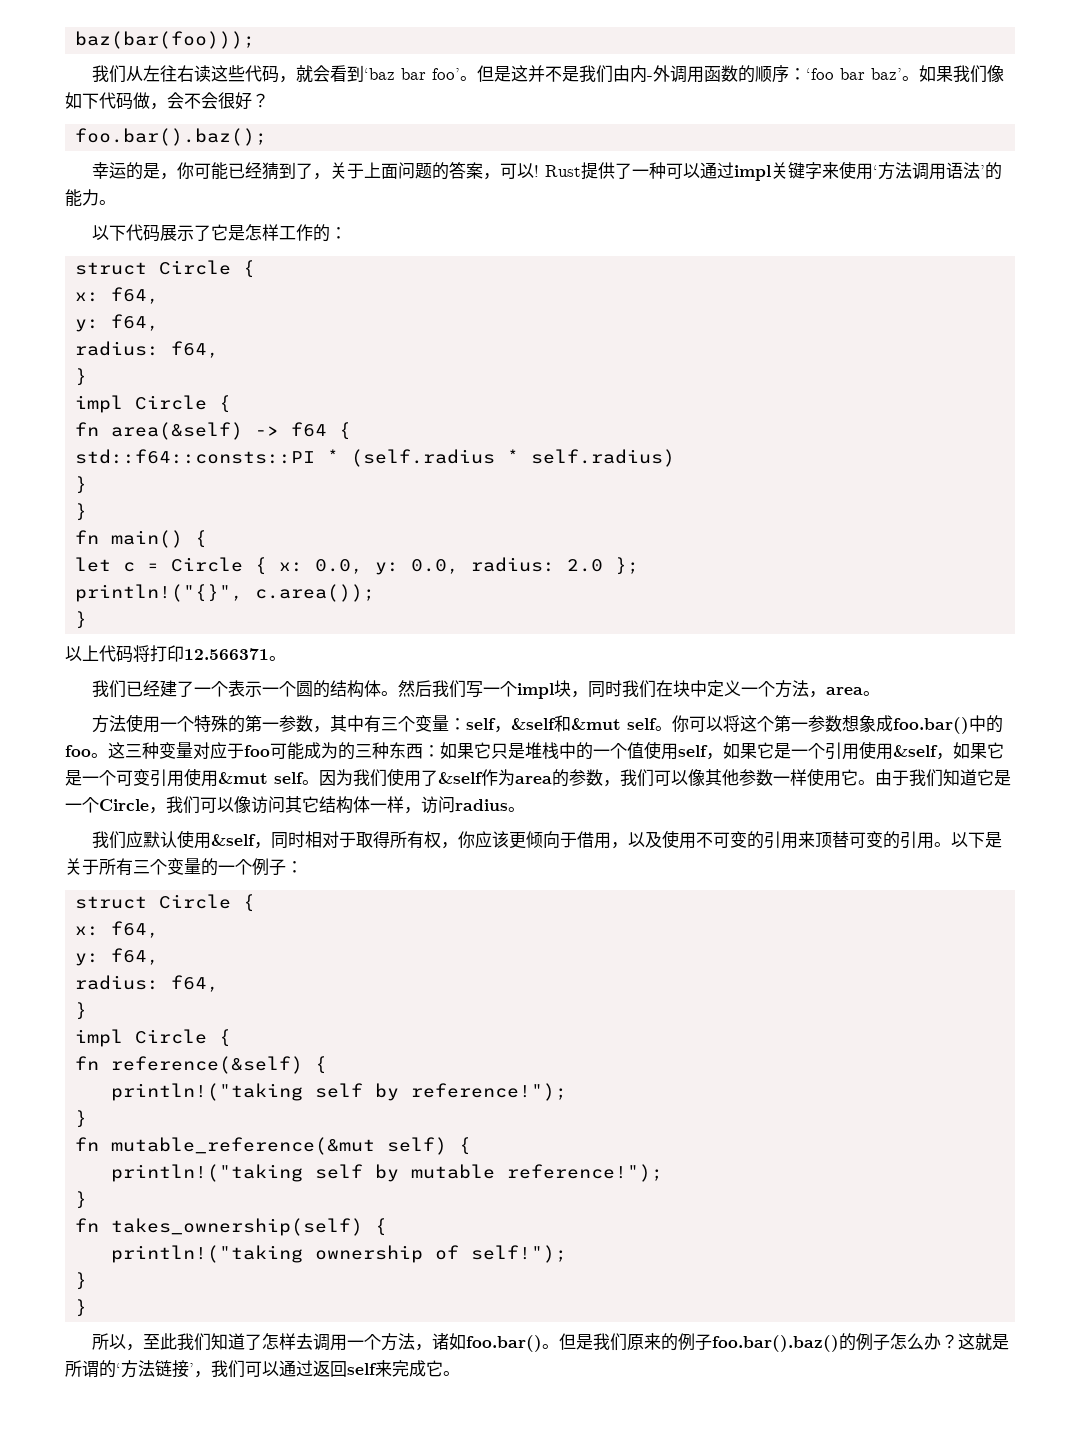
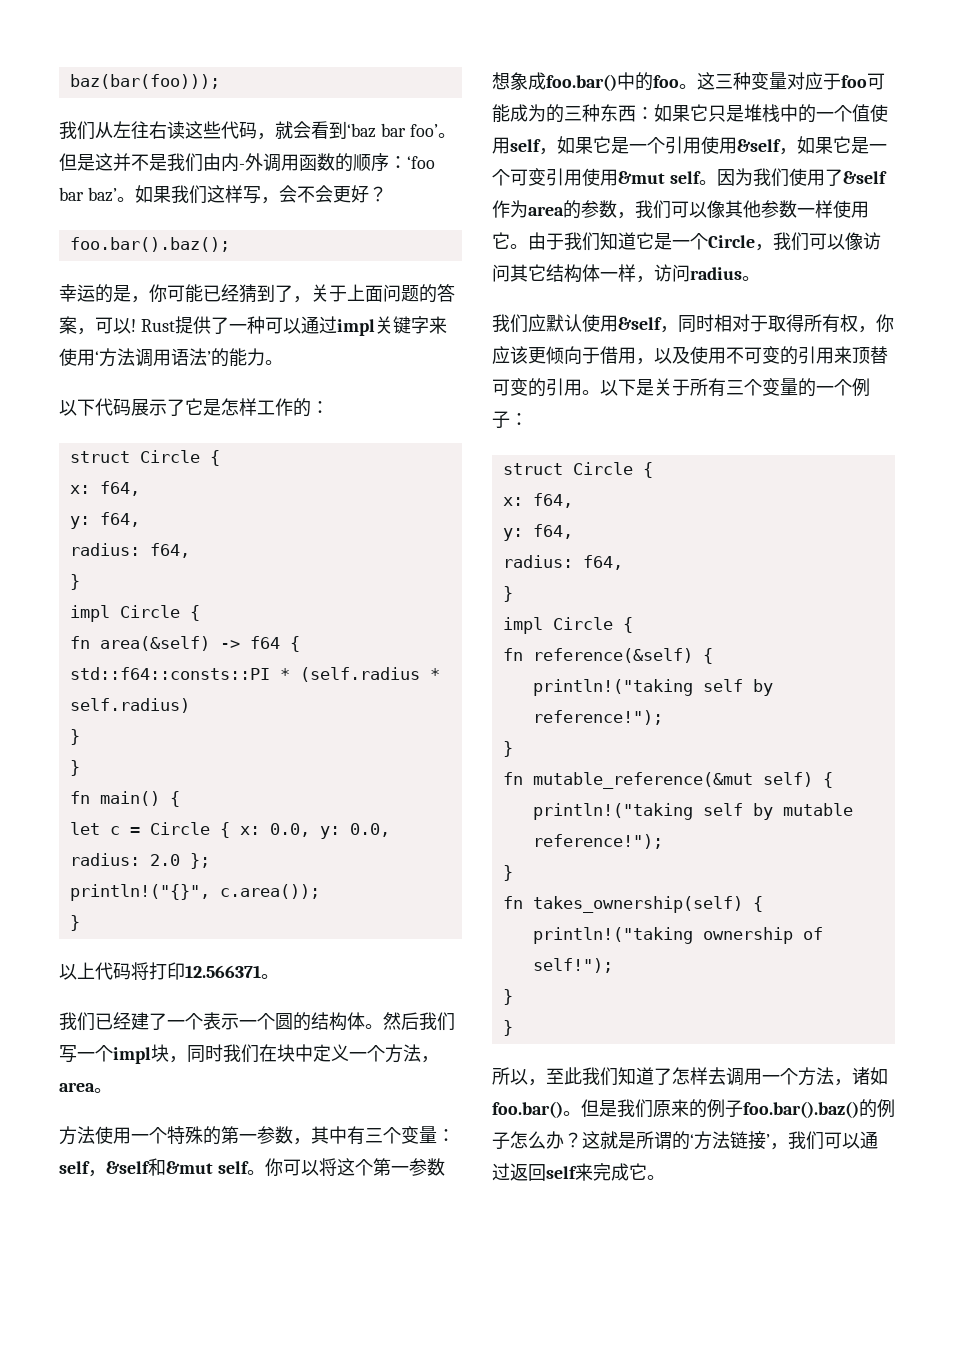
- 如果我们像如下代码做，会不会很好？
+ 如果我们这样写，会不会更好？

